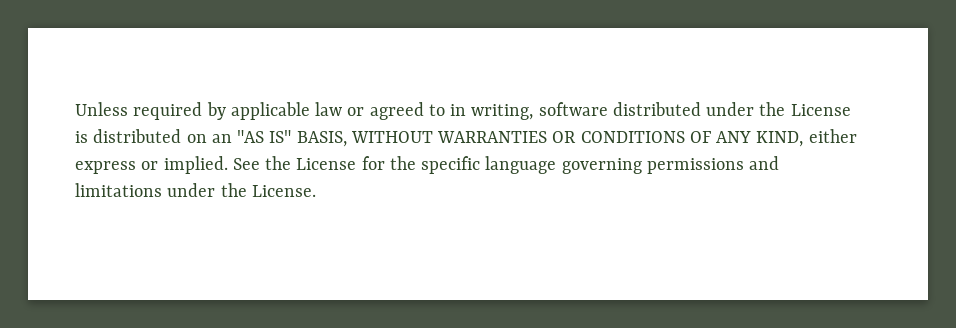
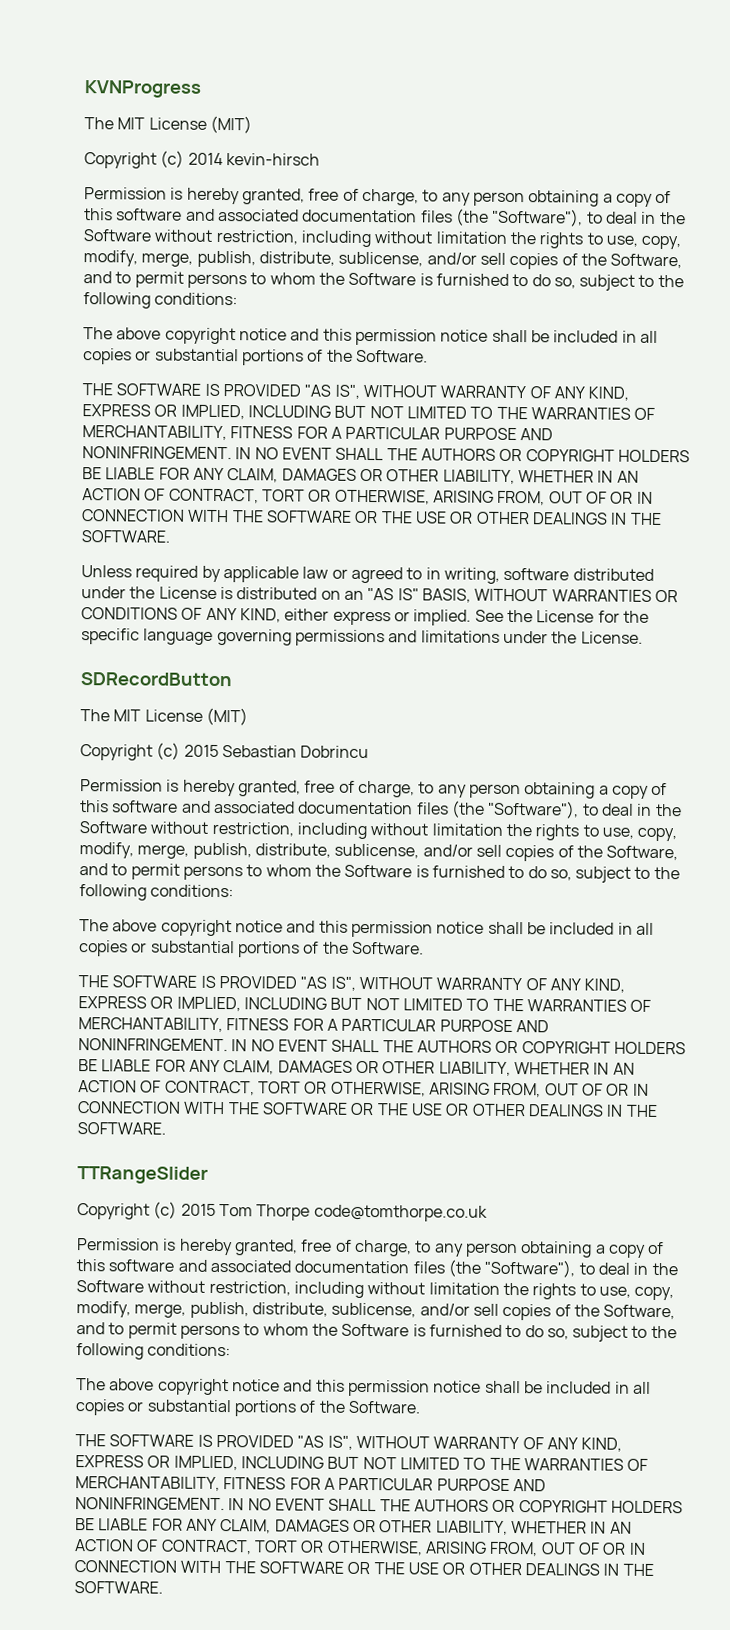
+ KVNProgress
+ The MIT License (MIT)
+ Copyright (c) 2014 kevin-hirsch
+ Permission is hereby granted, free of charge, to any person obtaining a copy of this software and associated documentation files (the "Software"), to deal in the Software without restriction, including without limitation the rights to use, copy, modify, merge, publish, distribute, sublicense, and/or sell copies of the Software, and to permit persons to whom the Software is furnished to do so, subject to the following conditions:
+ The above copyright notice and this permission notice shall be included in all copies or substantial portions of the Software.
+ THE SOFTWARE IS PROVIDED "AS IS", WITHOUT WARRANTY OF ANY KIND, EXPRESS OR IMPLIED, INCLUDING BUT NOT LIMITED TO THE WARRANTIES OF MERCHANTABILITY, FITNESS FOR A PARTICULAR PURPOSE AND NONINFRINGEMENT. IN NO EVENT SHALL THE AUTHORS OR COPYRIGHT HOLDERS BE LIABLE FOR ANY CLAIM, DAMAGES OR OTHER LIABILITY, WHETHER IN AN ACTION OF CONTRACT, TORT OR OTHERWISE, ARISING FROM, OUT OF OR IN CONNECTION WITH THE SOFTWARE OR THE USE OR OTHER DEALINGS IN THE SOFTWARE.
+ SDRecordButton
+ The MIT License (MIT)
+ Copyright (c) 2015 Sebastian Dobrincu
+ Permission is hereby granted, free of charge, to any person obtaining a copy of this software and associated documentation files (the "Software"), to deal in the Software without restriction, including without limitation the rights to use, copy, modify, merge, publish, distribute, sublicense, and/or sell copies of the Software, and to permit persons to whom the Software is furnished to do so, subject to the following conditions:
+ The above copyright notice and this permission notice shall be included in all copies or substantial portions of the Software.
+ THE SOFTWARE IS PROVIDED "AS IS", WITHOUT WARRANTY OF ANY KIND, EXPRESS OR IMPLIED, INCLUDING BUT NOT LIMITED TO THE WARRANTIES OF MERCHANTABILITY, FITNESS FOR A PARTICULAR PURPOSE AND NONINFRINGEMENT. IN NO EVENT SHALL THE AUTHORS OR COPYRIGHT HOLDERS BE LIABLE FOR ANY CLAIM, DAMAGES OR OTHER LIABILITY, WHETHER IN AN ACTION OF CONTRACT, TORT OR OTHERWISE, ARISING FROM, OUT OF OR IN CONNECTION WITH THE SOFTWARE OR THE USE OR OTHER DEALINGS IN THE SOFTWARE.
+ TTRangeSlider
+ Copyright (c) 2015 Tom Thorpe code@tomthorpe.co.uk
+ Permission is hereby granted, free of charge, to any person obtaining a copy of this software and associated documentation files (the "Software"), to deal in the Software without restriction, including without limitation the rights to use, copy, modify, merge, publish, distribute, sublicense, and/or sell copies of the Software, and to permit persons to whom the Software is furnished to do so, subject to the following conditions:
+ The above copyright notice and this permission notice shall be included in all copies or substantial portions of the Software.
+ THE SOFTWARE IS PROVIDED "AS IS", WITHOUT WARRANTY OF ANY KIND, EXPRESS OR IMPLIED, INCLUDING BUT NOT LIMITED TO THE WARRANTIES OF MERCHANTABILITY, FITNESS FOR A PARTICULAR PURPOSE AND NONINFRINGEMENT. IN NO EVENT SHALL THE AUTHORS OR COPYRIGHT HOLDERS BE LIABLE FOR ANY CLAIM, DAMAGES OR OTHER LIABILITY, WHETHER IN AN ACTION OF CONTRACT, TORT OR OTHERWISE, ARISING FROM, OUT OF OR IN CONNECTION WITH THE SOFTWARE OR THE USE OR OTHER DEALINGS IN THE SOFTWARE.

